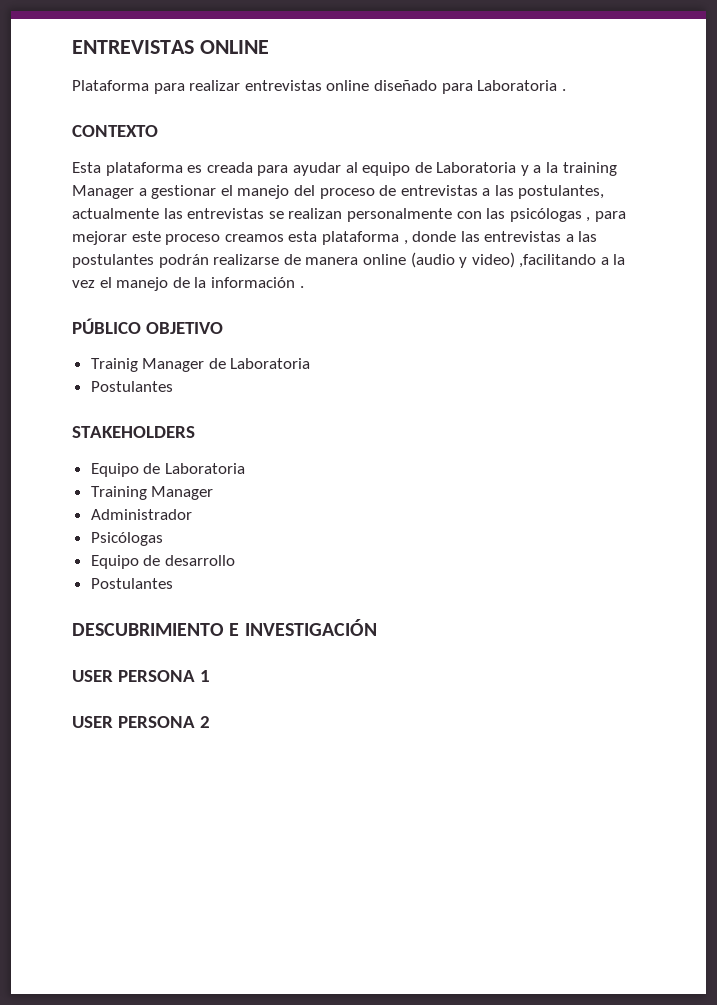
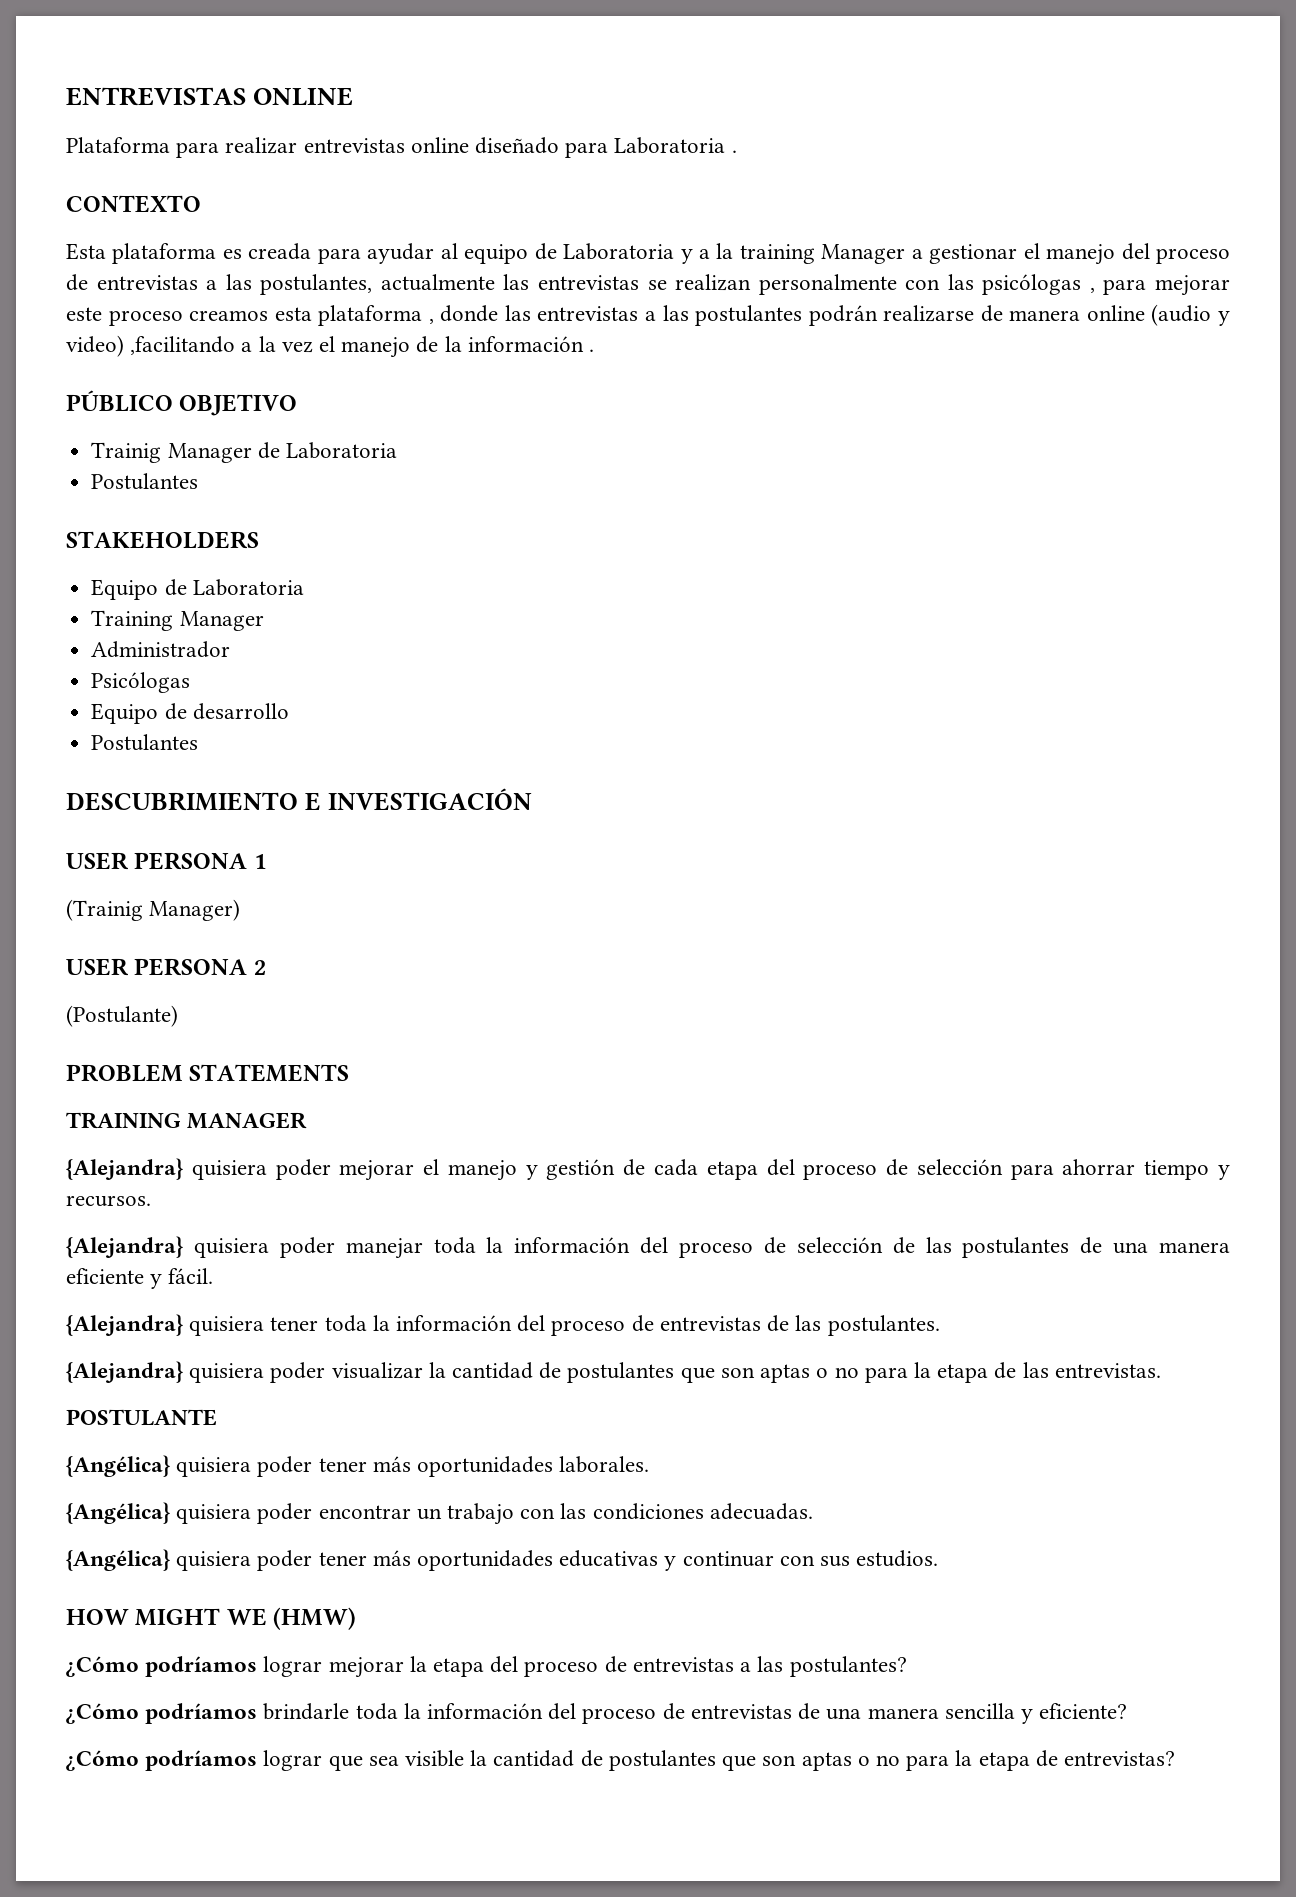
+ (Trainig Manager)
+ (Postulante)
+ PROBLEM STATEMENTS
+ TRAINING MANAGER
+ {Alejandra} quisiera poder mejorar el manejo y gestión de cada etapa del proceso de selección para ahorrar tiempo y recursos.
+ {Alejandra} quisiera poder manejar toda la información del proceso de selección de las postulantes de una manera eficiente y fácil.
+ {Alejandra} quisiera tener toda la información del proceso de entrevistas de las postulantes.
+ {Alejandra} quisiera poder visualizar la cantidad de postulantes que son aptas o no para la etapa de las entrevistas.
+ POSTULANTE
+ {Angélica} quisiera poder tener más oportunidades laborales.
+ {Angélica} quisiera poder encontrar un trabajo con las condiciones adecuadas.
+ {Angélica} quisiera poder tener más oportunidades educativas y continuar con sus estudios.
+ HOW MIGHT WE (HMW)
+ ¿Cómo podríamos lograr mejorar la etapa del proceso de entrevistas a las postulantes?
+ ¿Cómo podríamos brindarle toda la información del proceso de entrevistas de una manera sencilla y eficiente?
+ ¿Cómo podríamos lograr que sea visible la cantidad de postulantes que son aptas o no para la etapa de entrevistas?

